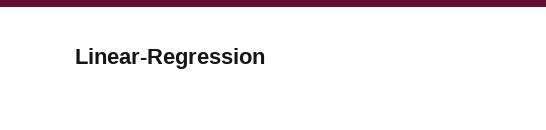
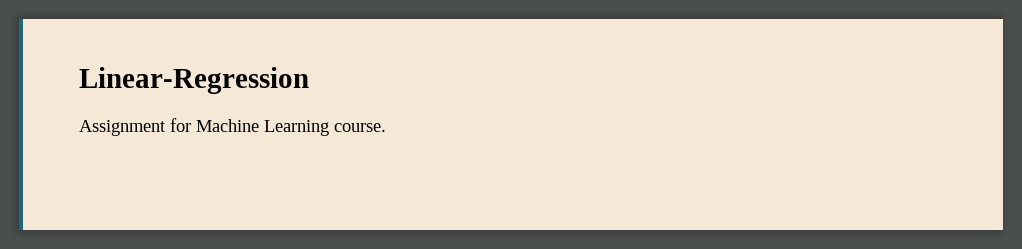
+ Assignment for Machine Learning course.

